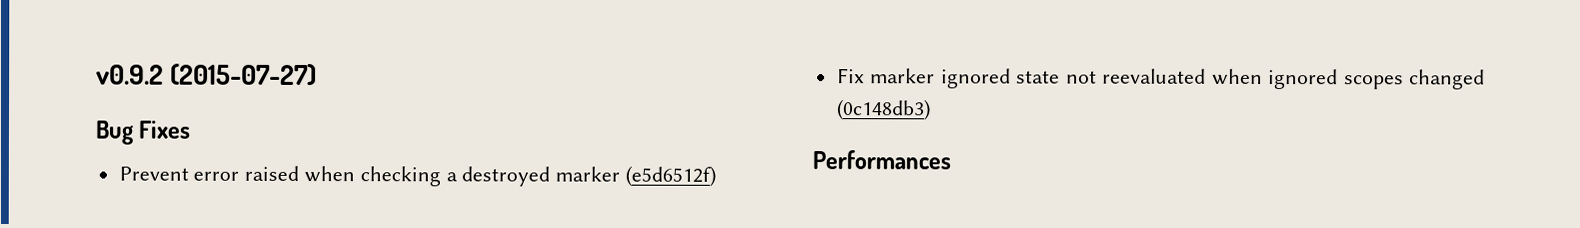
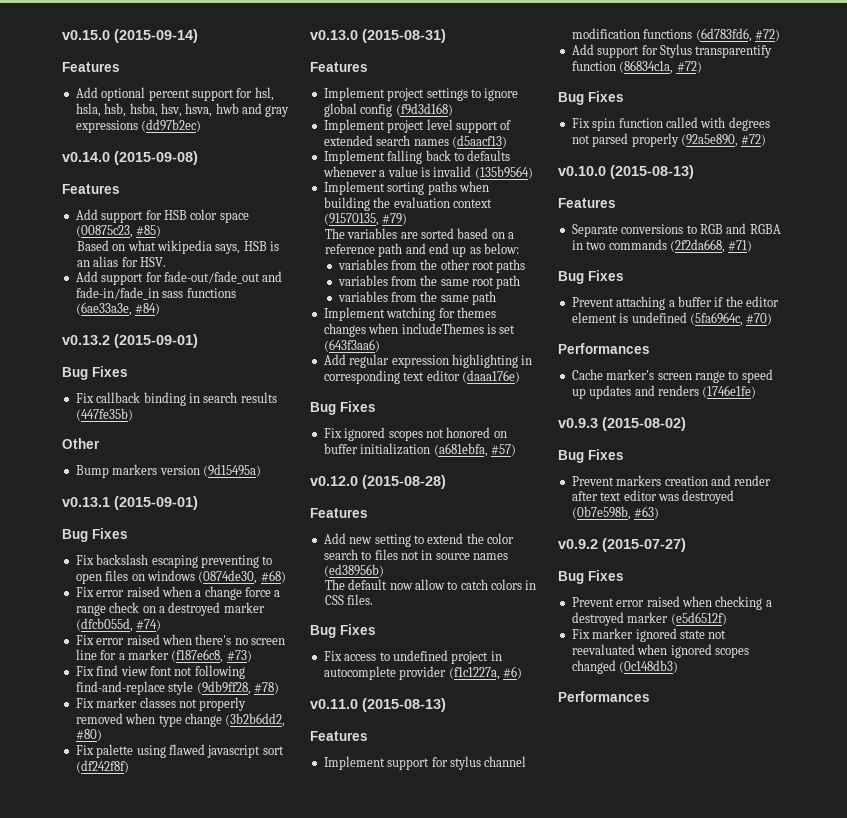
+ v0.15.0 (2015-09-14)
+ Features
+ Add optional percent support for hsl, hsla, hsb, hsba, hsv, hsva, hwb and gray expressions (dd97b2ec)
+ v0.14.0 (2015-09-08)
+ Features
+ Add support for HSB color space (00875c23, #85)
+ Based on what wikipedia says, HSB is an alias for HSV.
+ Add support for fade-out/fade_out and fade-in/fade_in sass functions (6ae33a3e, #84)
+ v0.13.2 (2015-09-01)
+ Bug Fixes
+ Fix callback binding in search results (447fe35b)
+ Other
+ Bump markers version (9d15495a)
+ v0.13.1 (2015-09-01)
+ Bug Fixes
+ Fix backslash escaping preventing to open files on windows (0874de30, #68)
+ Fix error raised when a change force a range check on a destroyed marker (dfcb055d, #74)
+ Fix error raised when there's no screen line for a marker (f187e6c8, #73)
+ Fix find view font not following find-and-replace style (9db9ff28, #78)
+ Fix marker classes not properly removed when type change (3b2b6dd2, #80)
+ Fix palette using flawed javascript sort (df242f8f)
+ v0.13.0 (2015-08-31)
+ Features
+ Implement project settings to ignore global config (f9d3d168)
+ Implement project level support of extended search names (d5aacf13)
+ Implement falling back to defaults whenever a value is invalid (135b9564)
+ Implement sorting paths when building the evaluation context (91570135, #79)
+ The variables are sorted based on a reference path and end up as below:
+ variables from the other root paths
+ variables from the same root path
+ variables from the same path
+ Implement watching for themes changes when includeThemes is set (643f3aa6)
+ Add regular expression highlighting in corresponding text editor (daaa176e)
+ Bug Fixes
+ Fix ignored scopes not honored on buffer initialization (a681ebfa, #57)
+ v0.12.0 (2015-08-28)
+ Features
+ Add new setting to extend the color search to files not in source names (ed38956b)
+ The default now allow to catch colors in CSS files.
+ Bug Fixes
+ Fix access to undefined project in autocomplete provider (f1c1227a, #6)
+ v0.11.0 (2015-08-13)
+ Features
+ Implement support for stylus channel modification functions (6d783fd6, #72)
+ Add support for Stylus transparentify function (86834c1a, #72)
+ Bug Fixes
+ Fix spin function called with degrees not parsed properly (92a5e890, #72)
+ v0.10.0 (2015-08-13)
+ Features
+ Separate conversions to RGB and RGBA in two commands (2f2da668, #71)
+ Bug Fixes
+ Prevent attaching a buffer if the editor element is undefined (5fa6964c, #70)
+ Performances
+ Cache marker's screen range to speed up updates and renders (1746e1fe)
+ v0.9.3 (2015-08-02)
+ Bug Fixes
+ Prevent markers creation and render after text editor was destroyed (0b7e598b, #63)

